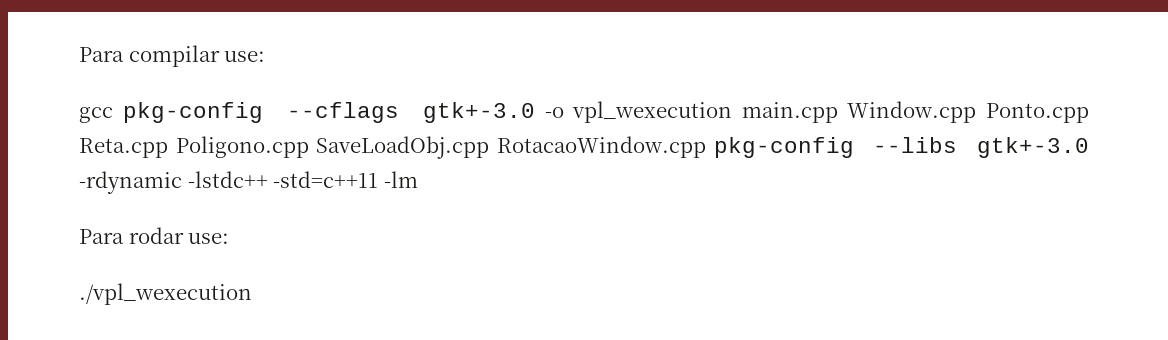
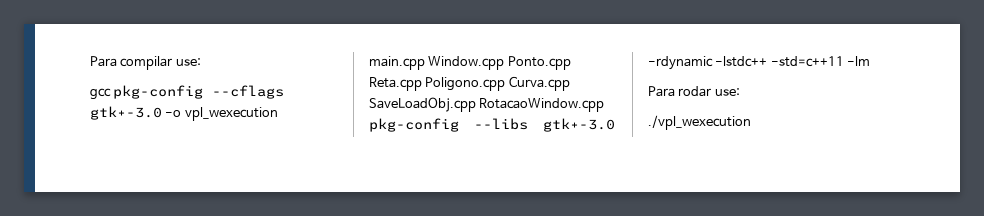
- gcc pkg-config --cflags gtk+-3.0 -o vpl_wexecution main.cpp Window.cpp Ponto.cpp Reta.cpp Poligono.cpp SaveLoadObj.cpp RotacaoWindow.cpp pkg-config --libs gtk+-3.0 -rdynamic -lstdc++ -std=c++11 -lm
+ gcc pkg-config --cflags gtk+-3.0 -o vpl_wexecution main.cpp Window.cpp Ponto.cpp Reta.cpp Poligono.cpp Curva.cpp SaveLoadObj.cpp RotacaoWindow.cpp pkg-config --libs gtk+-3.0 -rdynamic -lstdc++ -std=c++11 -lm

